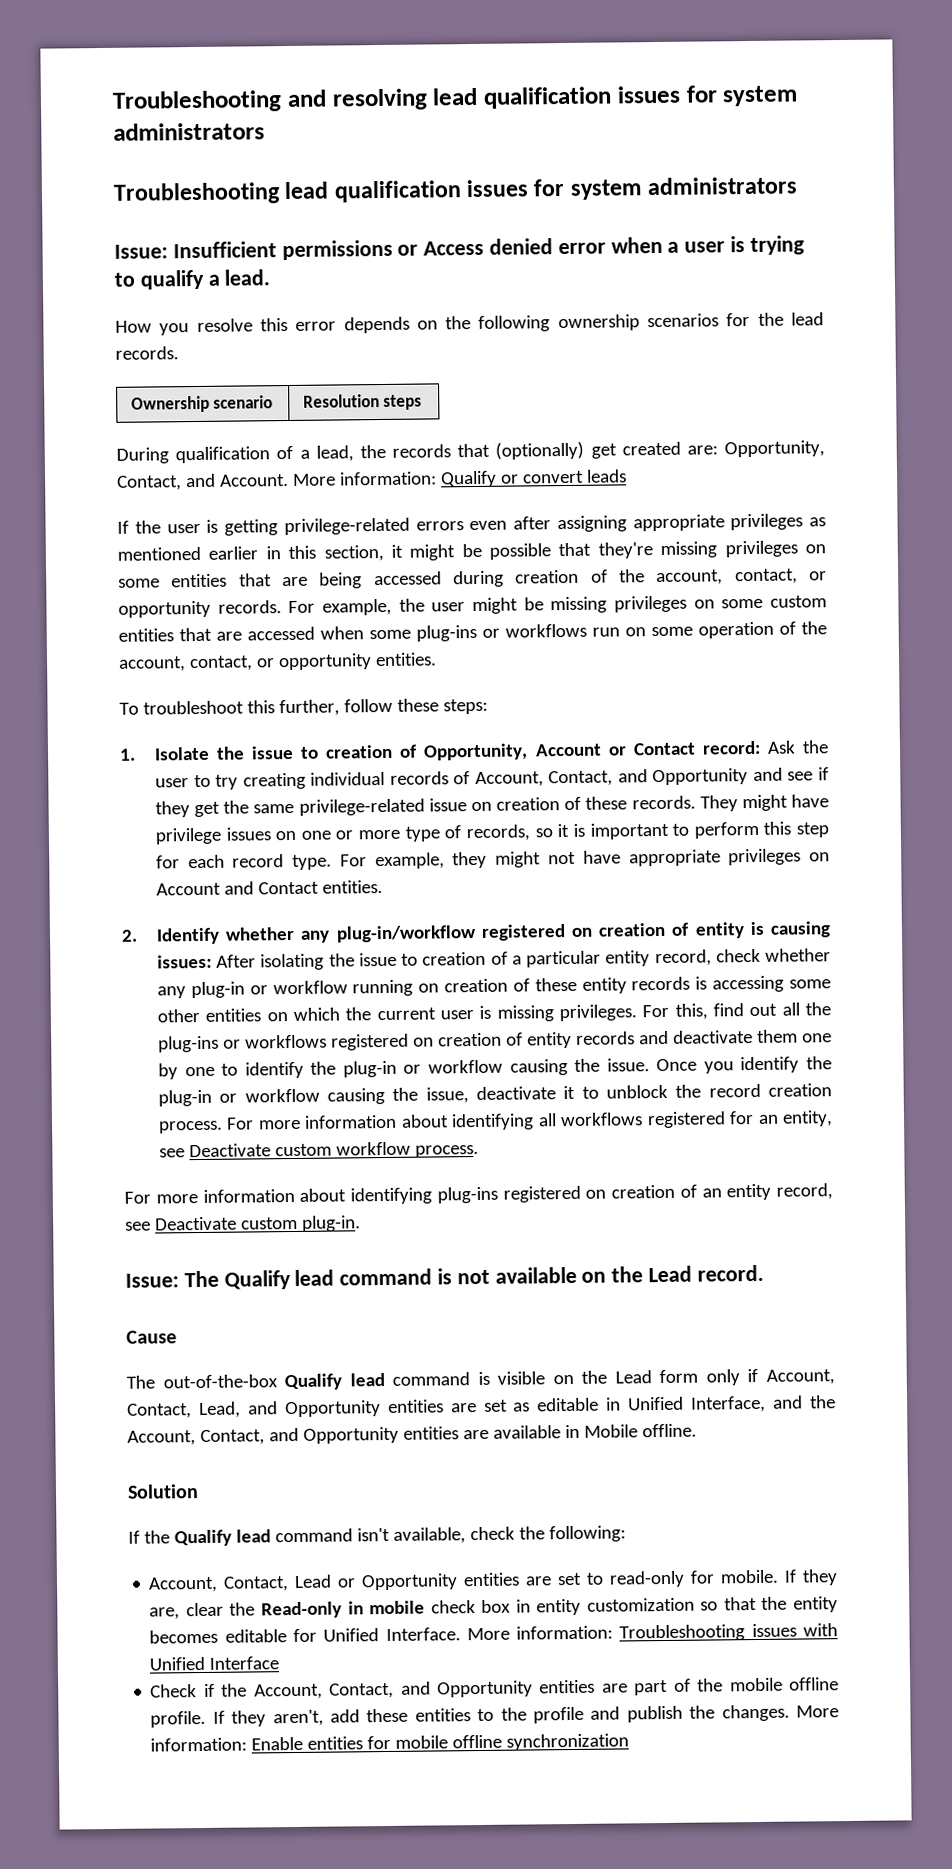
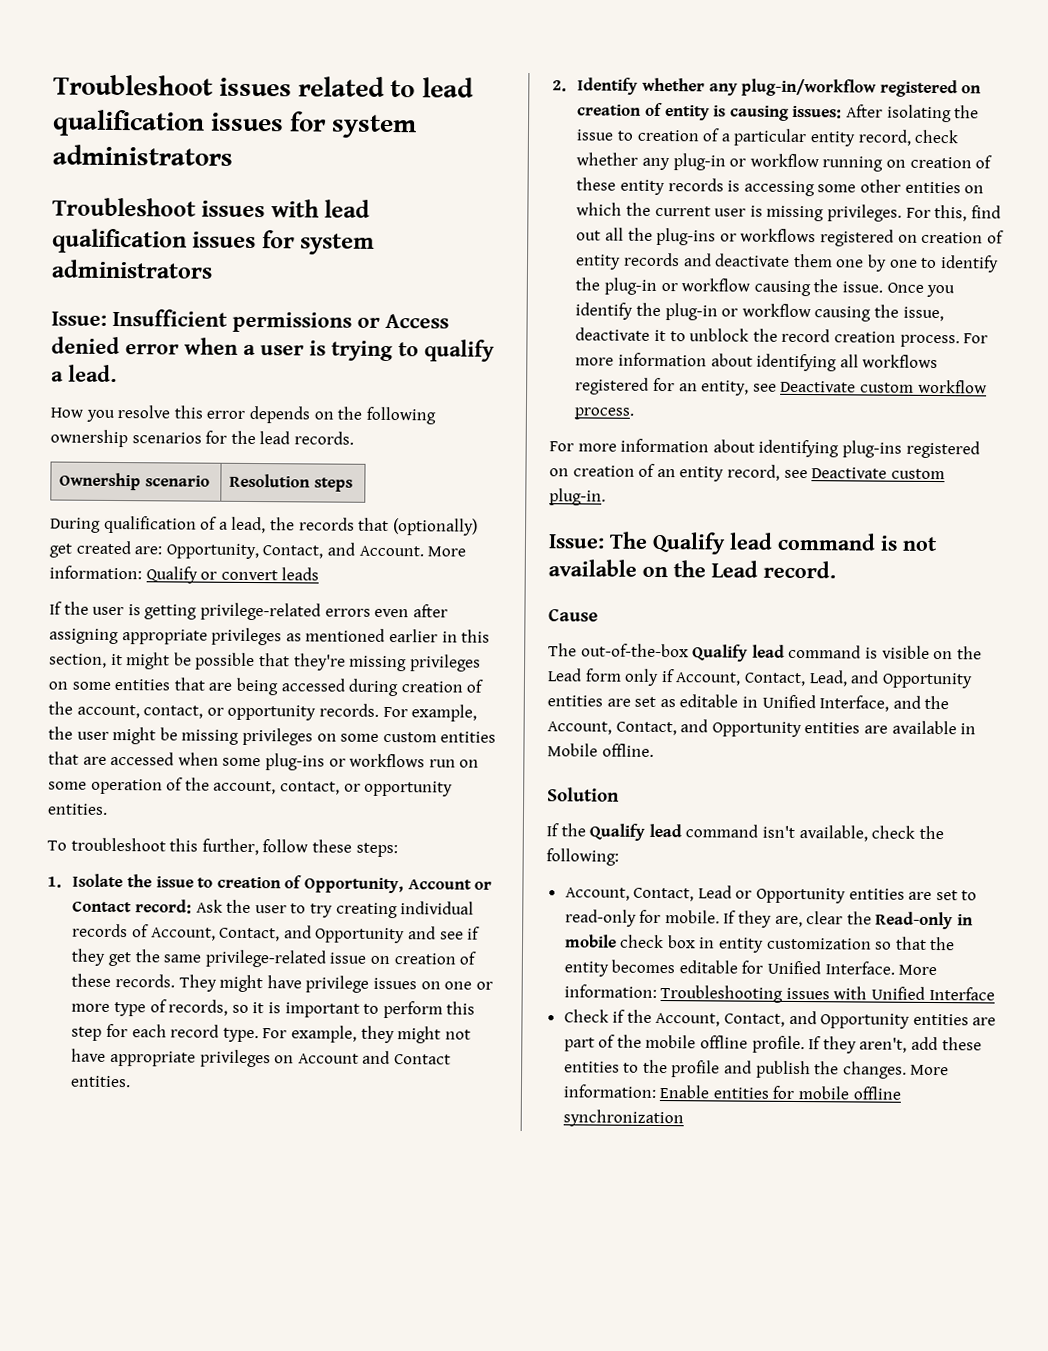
- Troubleshooting and resolving lead qualification issues for system administrators
- Troubleshooting lead qualification issues for system administrators
+ Troubleshoot issues related to lead qualification issues for system administrators
+ Troubleshoot issues with lead qualification issues for system administrators

